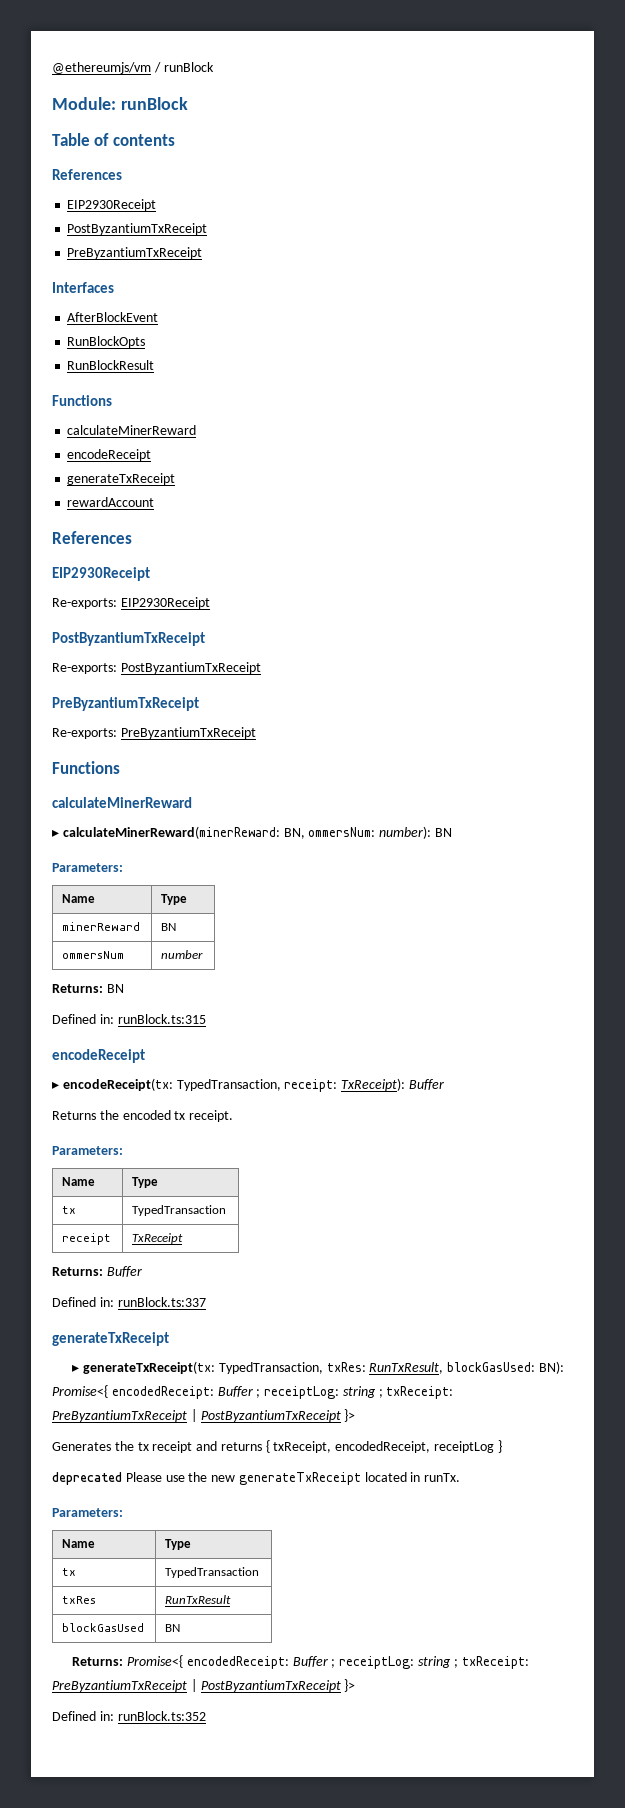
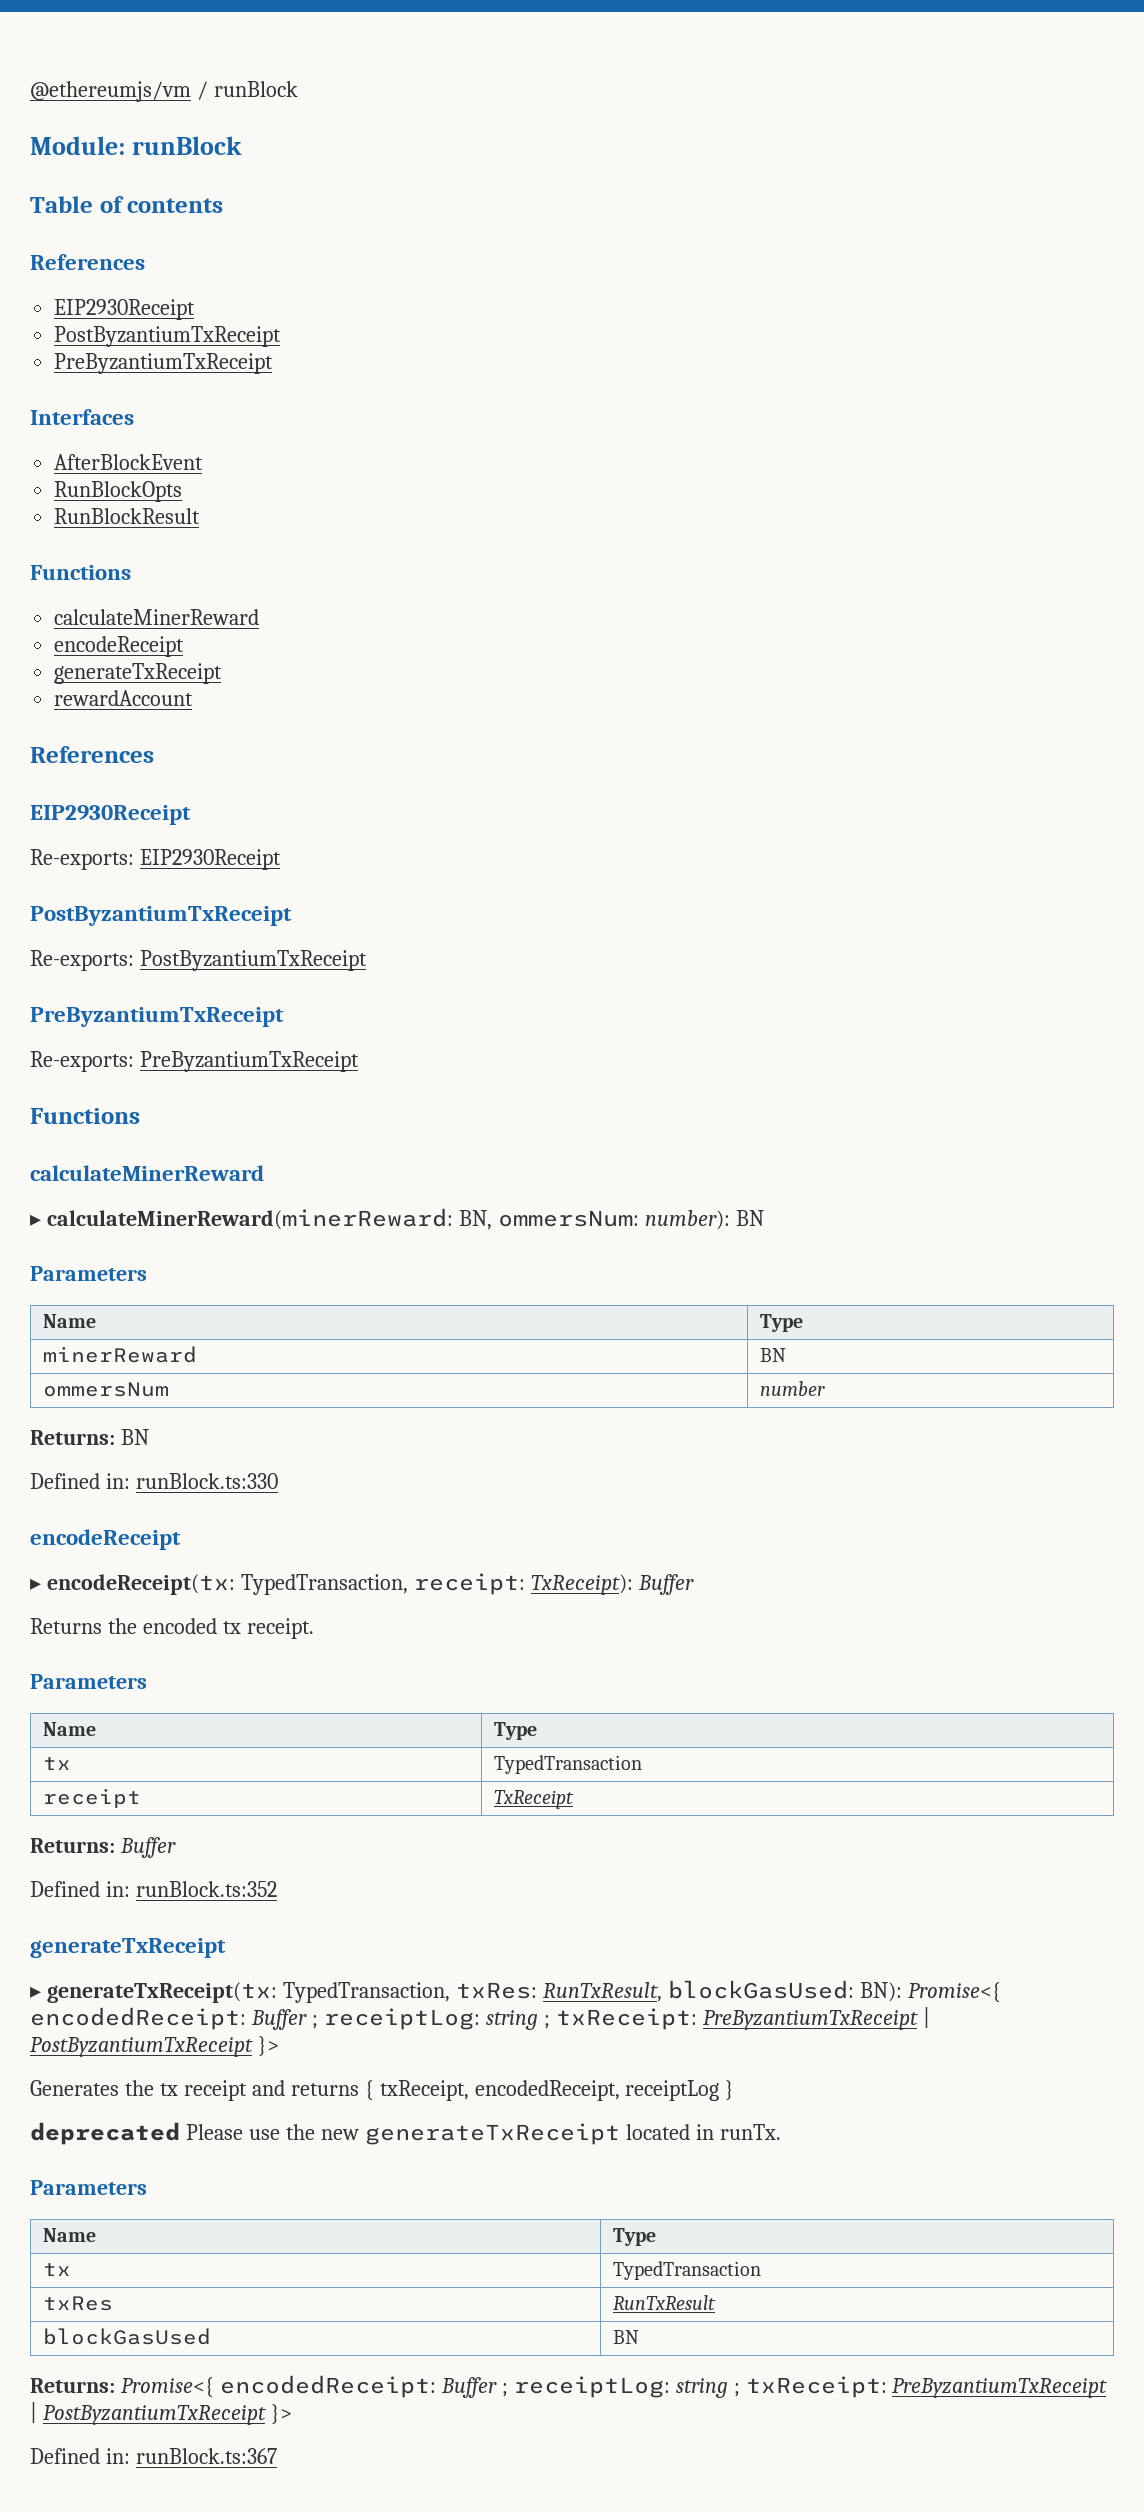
  ▸ calculateMinerReward(minerReward: BN, ommersNum: number): BN
- Parameters:
+ Parameters
- Defined in: runBlock.ts:315
+ Defined in: runBlock.ts:330
  Returns the encoded tx receipt.
- Parameters:
+ Parameters
- Defined in: runBlock.ts:337
+ Defined in: runBlock.ts:352
  deprecated Please use the new generateTxReceipt located in runTx.
- Parameters:
+ Parameters
- Defined in: runBlock.ts:352
+ Defined in: runBlock.ts:367

